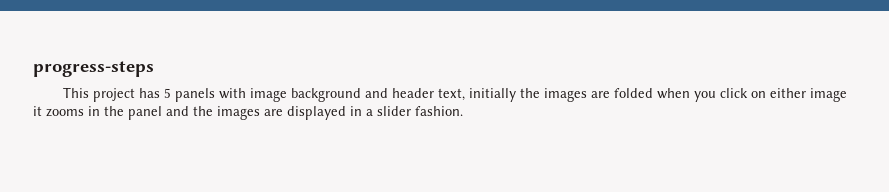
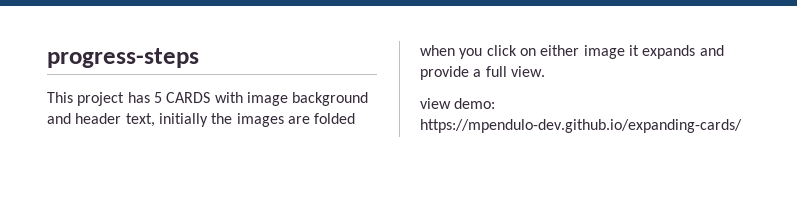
- This project has 5 panels with image background and header text, initially the images are folded when you click on either image it zooms in the panel and the images are displayed in a slider fashion.
+ This project has 5 CARDS with image background and header text, initially the images are folded when you click on either image it expands and provide a full view.
+ view demo: https://mpendulo-dev.github.io/expanding-cards/

